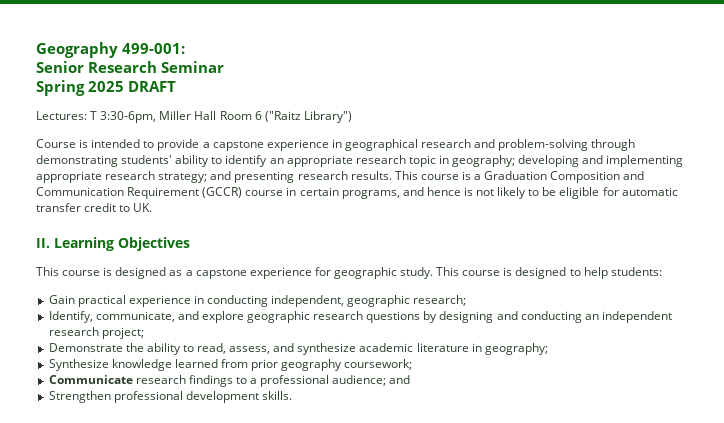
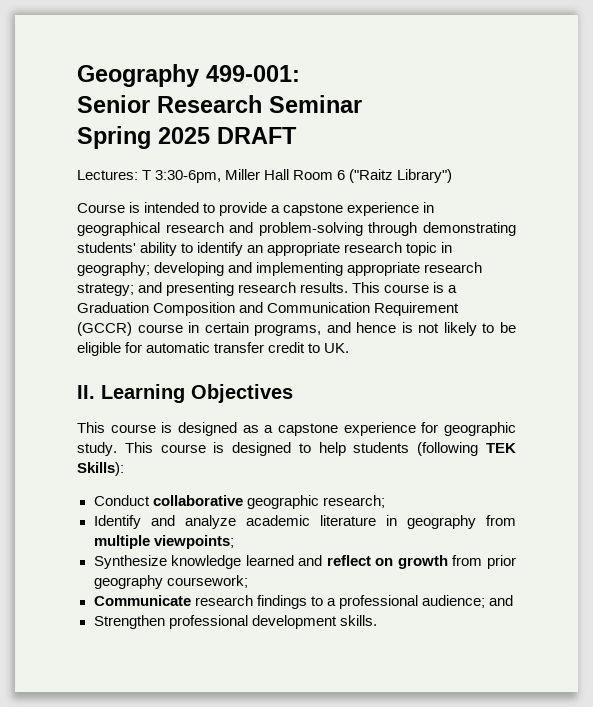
- This course is designed to help students:
- Gain practical experience in conducting independent, geographic research;
- Identify, communicate, and explore geographic research questions by designing and conducting an independent research project;
- Demonstrate the ability to read, assess, and synthesize academic literature in geography;
+ This course is designed to help students (following TEK Skills):
+ Conduct collaborative geographic research;
+ Identify and analyze academic literature in geography from multiple viewpoints;
- Synthesize knowledge learned from prior geography coursework;
+ Synthesize knowledge learned and reflect on growth from prior geography coursework;

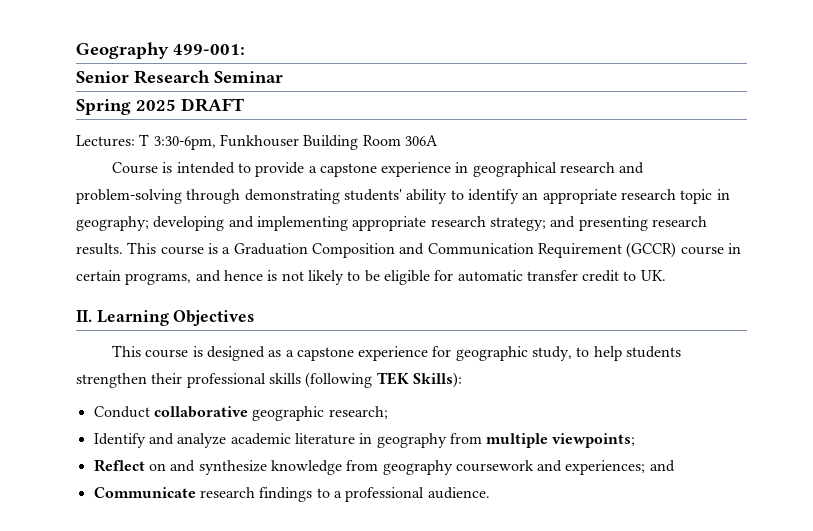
- Lectures: T 3:30-6pm, Miller Hall Room 6 ("Raitz Library")
+ Lectures: T 3:30-6pm, Funkhouser Building Room 306A
- This course is designed as a capstone experience for geographic study. This course is designed to help students (following TEK Skills):
+ This course is designed as a capstone experience for geographic study, to help students strengthen their professional skills (following TEK Skills):
- Synthesize knowledge learned and reflect on growth from prior geography coursework;
+ Reflect on and synthesize knowledge from geography coursework and experiences; and
- Communicate research findings to a professional audience; and
- Strengthen professional development skills.
+ Communicate research findings to a professional audience.

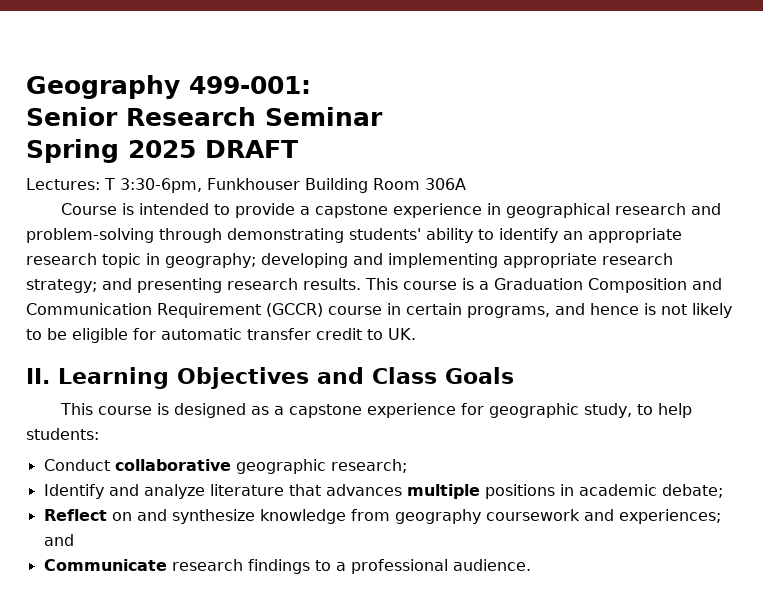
- II. Learning Objectives
+ II. Learning Objectives and Class Goals
- This course is designed as a capstone experience for geographic study, to help students strengthen their professional skills (following TEK Skills):
+ This course is designed as a capstone experience for geographic study, to help students:
- Identify and analyze academic literature in geography from multiple viewpoints;
+ Identify and analyze literature that advances multiple positions in academic debate;

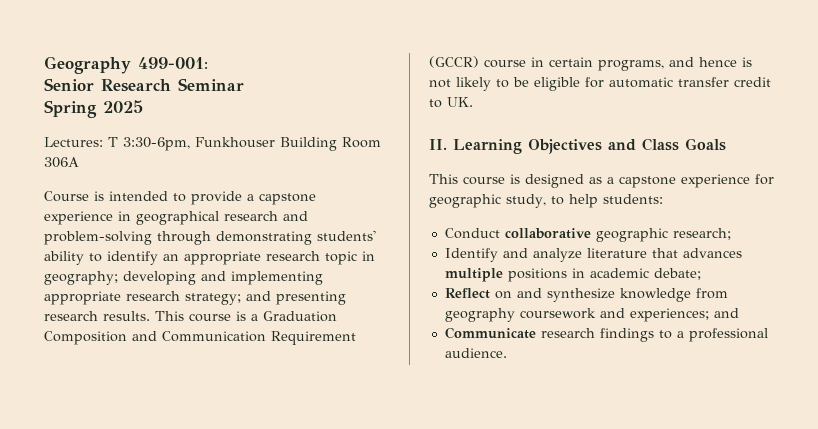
- Spring 2025 DRAFT
+ Spring 2025

